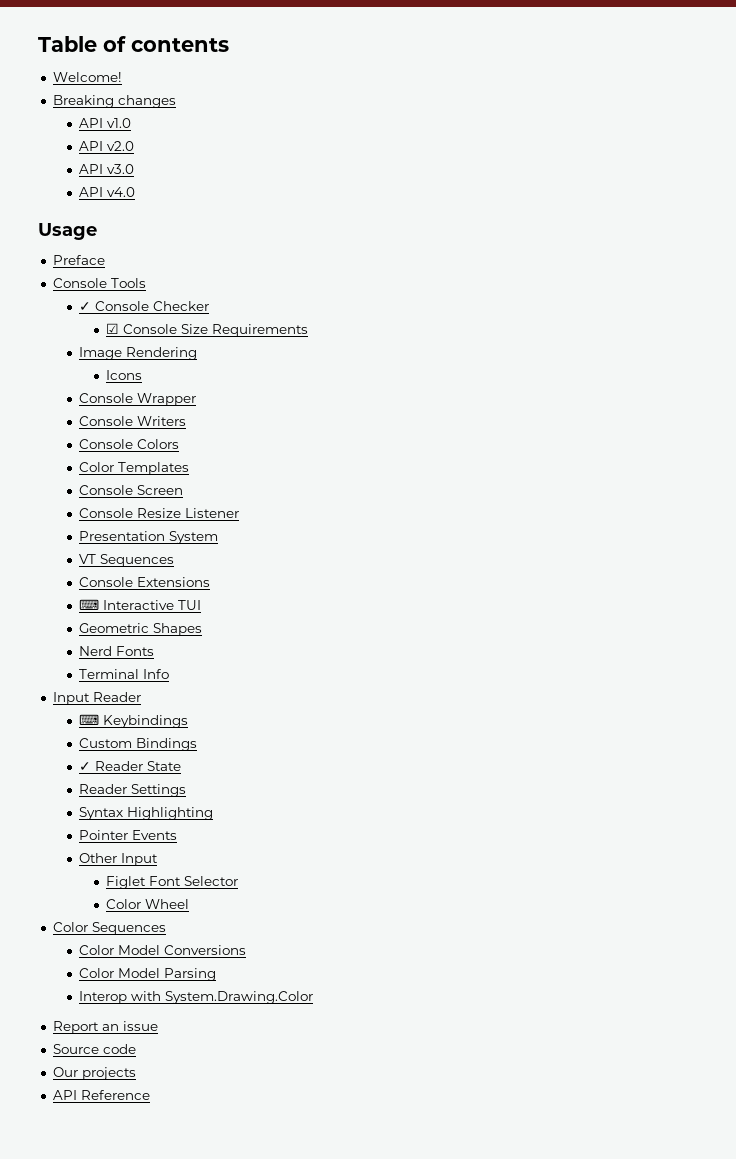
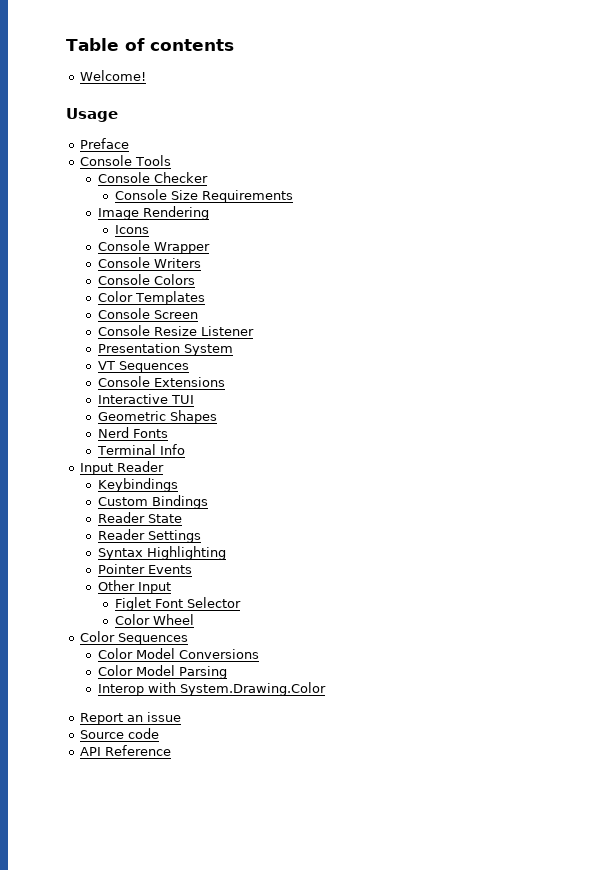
- Breaking changes
- API v1.0
- API v2.0
- API v3.0
- API v4.0
- ✓ Console Checker
+ Console Checker
- ☑ Console Size Requirements
+ Console Size Requirements
- ⌨ Interactive TUI
+ Interactive TUI
- ⌨ Keybindings
+ Keybindings
- ✓ Reader State
+ Reader State
- Our projects

